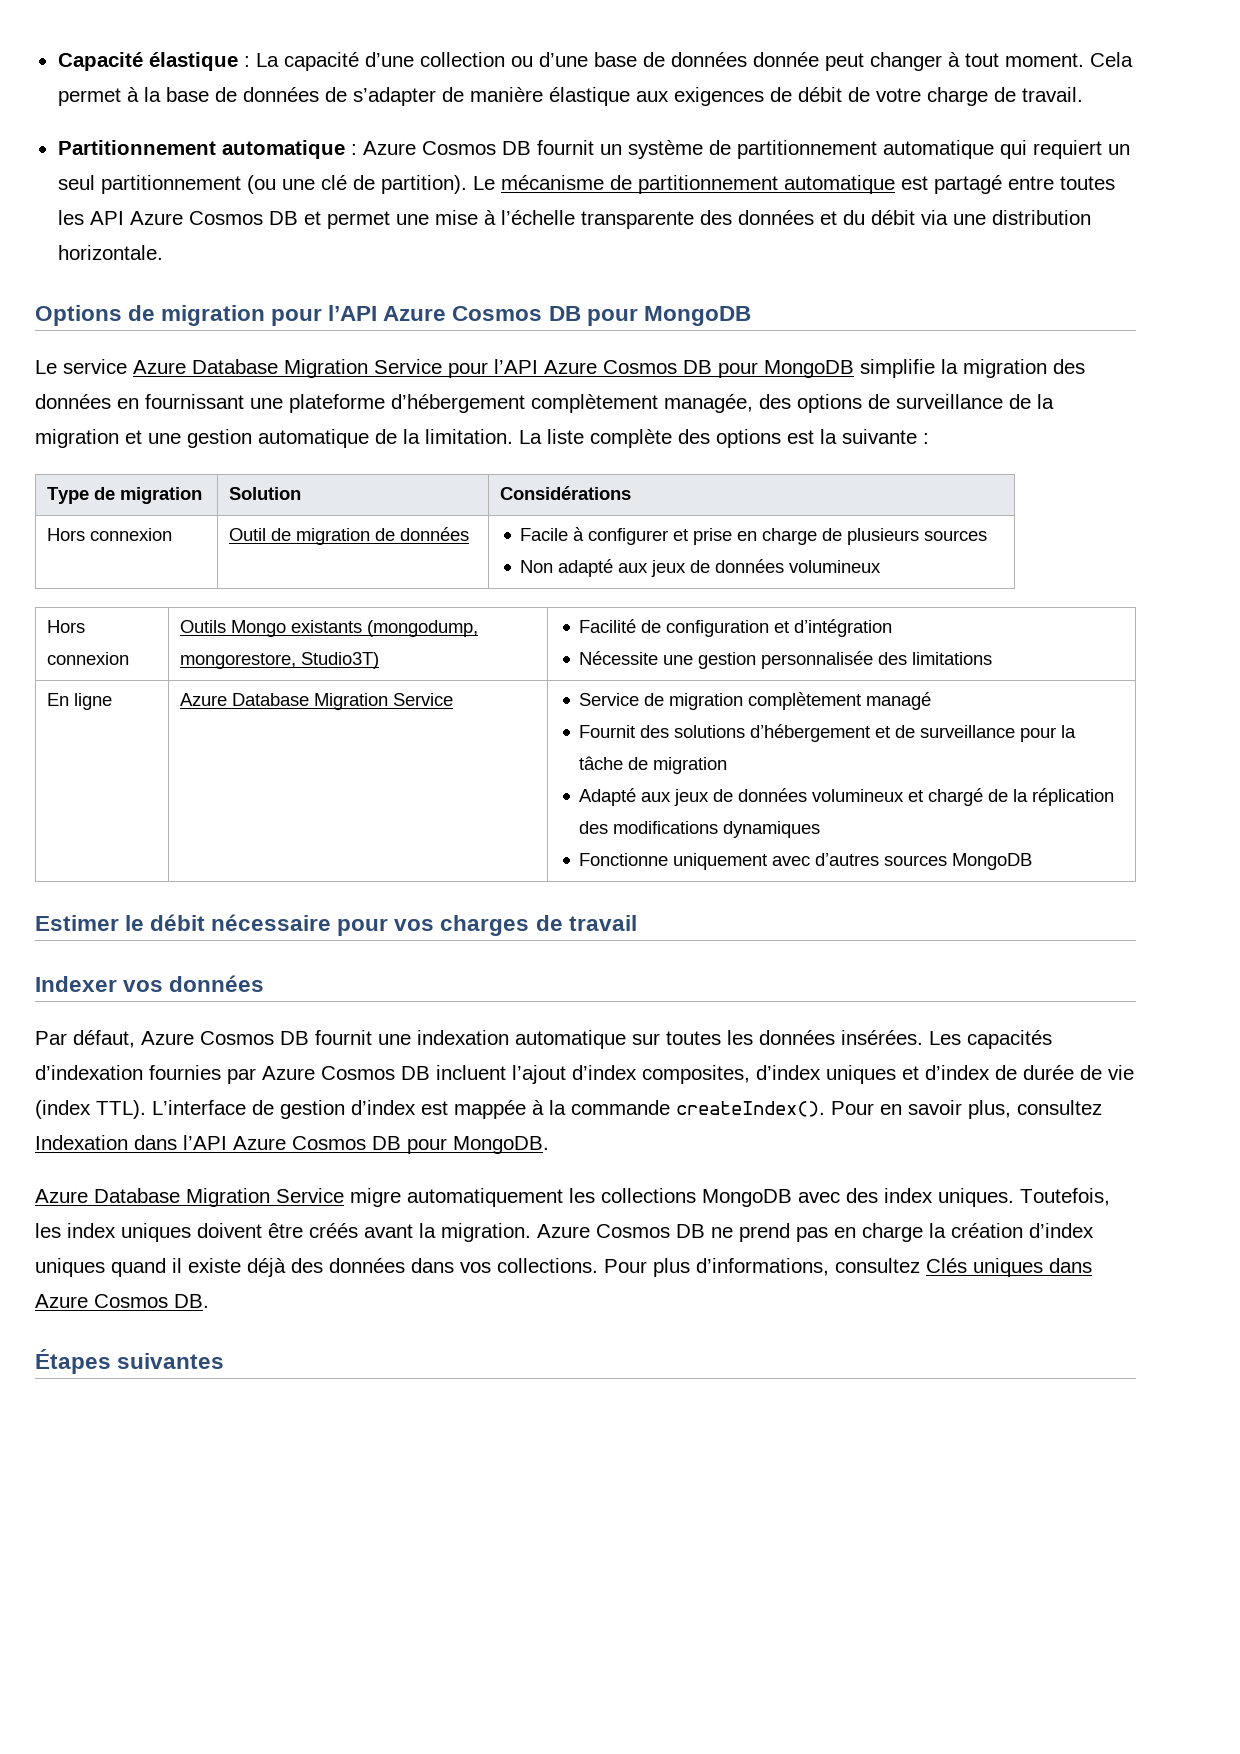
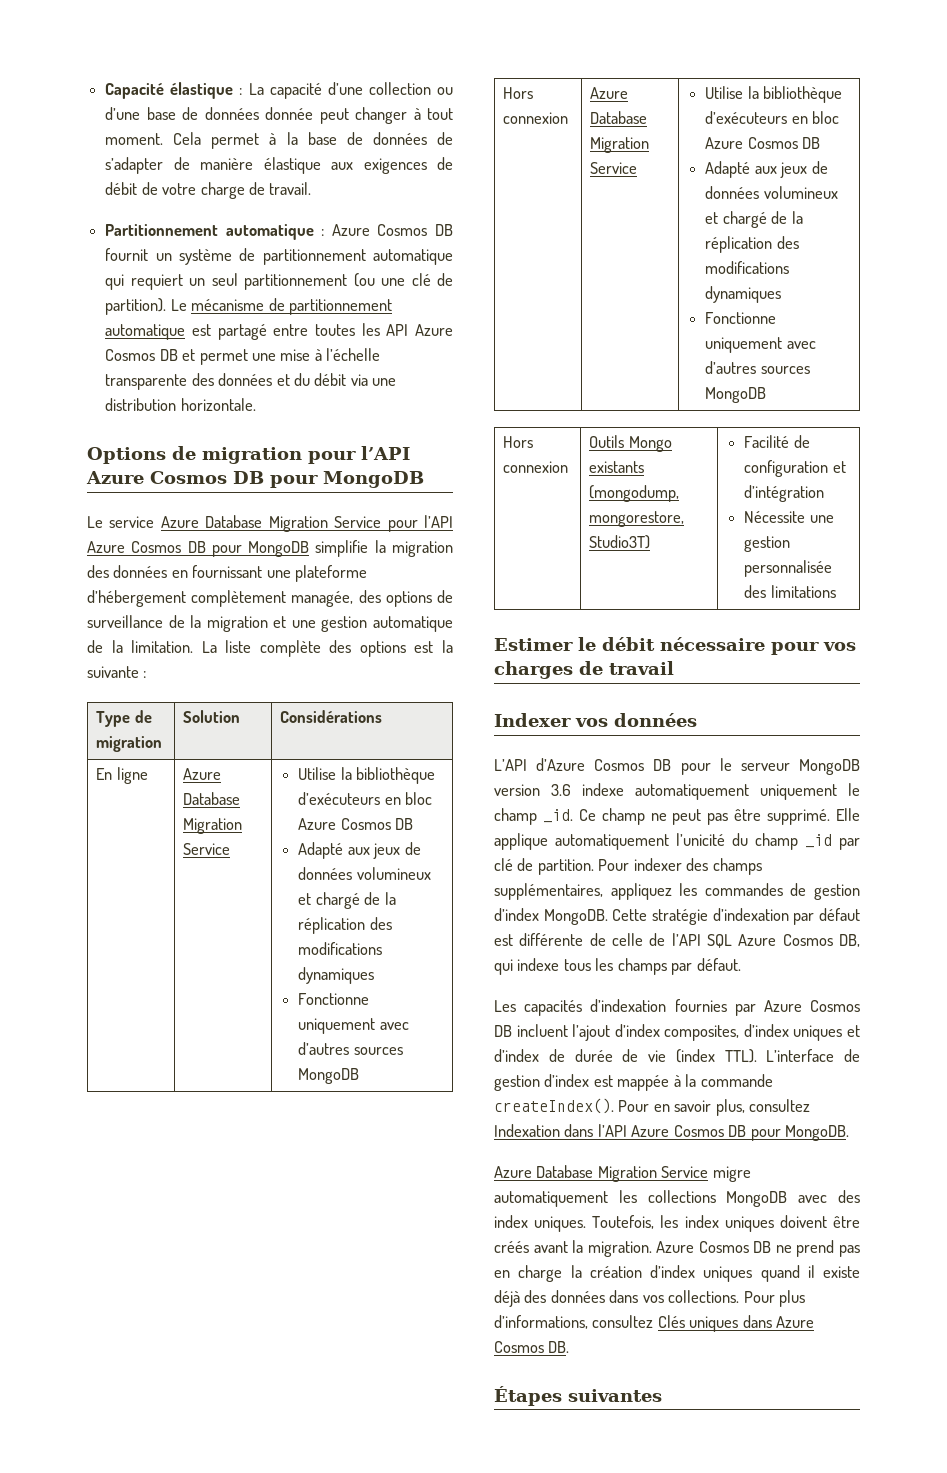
- Hors connexion | Outil de migration de données | Facile à configurer et prise en charge de plusieurs sources
- Non adapté aux jeux de données volumineux
+ En ligne | Azure Database Migration Service | Utilise la bibliothèque d’exécuteurs en bloc Azure Cosmos DB
+ Adapté aux jeux de données volumineux et chargé de la réplication des modifications dynamiques
+ Fonctionne uniquement avec d’autres sources MongoDB
+ Hors connexion | Azure Database Migration Service | Utilise la bibliothèque d’exécuteurs en bloc Azure Cosmos DB
+ Adapté aux jeux de données volumineux et chargé de la réplication des modifications dynamiques
+ Fonctionne uniquement avec d’autres sources MongoDB
- En ligne | Azure Database Migration Service | Service de migration complètement managé
- Fournit des solutions d’hébergement et de surveillance pour la tâche de migration
- Adapté aux jeux de données volumineux et chargé de la réplication des modifications dynamiques
- Fonctionne uniquement avec d’autres sources MongoDB
- Par défaut, Azure Cosmos DB fournit une indexation automatique sur toutes les données insérées. Les capacités d’indexation fournies par Azure Cosmos DB incluent l’ajout d’index composites, d’index uniques et d’index de durée de vie (index TTL).
+ L’API d’Azure Cosmos DB pour le serveur MongoDB version 3.6 indexe automatiquement uniquement le champ _id. Ce champ ne peut pas être supprimé. Elle applique automatiquement l’unicité du champ _id par clé de partition. Pour indexer des champs supplémentaires, appliquez les commandes de gestion d’index MongoDB. Cette stratégie d’indexation par défaut est différente de celle de l’API SQL Azure Cosmos DB, qui indexe tous les champs par défaut.
+ Les capacités d’indexation fournies par Azure Cosmos DB incluent l’ajout d’index composites, d’index uniques et d’index de durée de vie (index TTL).

